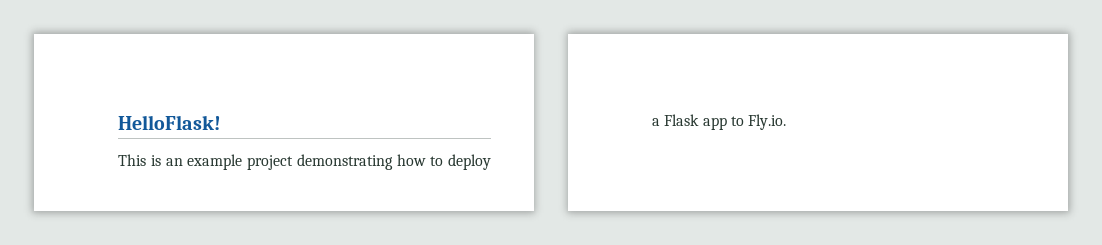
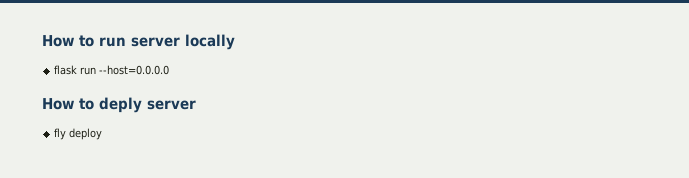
- HelloFlask!
- This is an example project demonstrating how to deploy a Flask app to Fly.io.
+ How to run server locally
+ flask run --host=0.0.0.0
+ How to deply server
+ fly deploy

